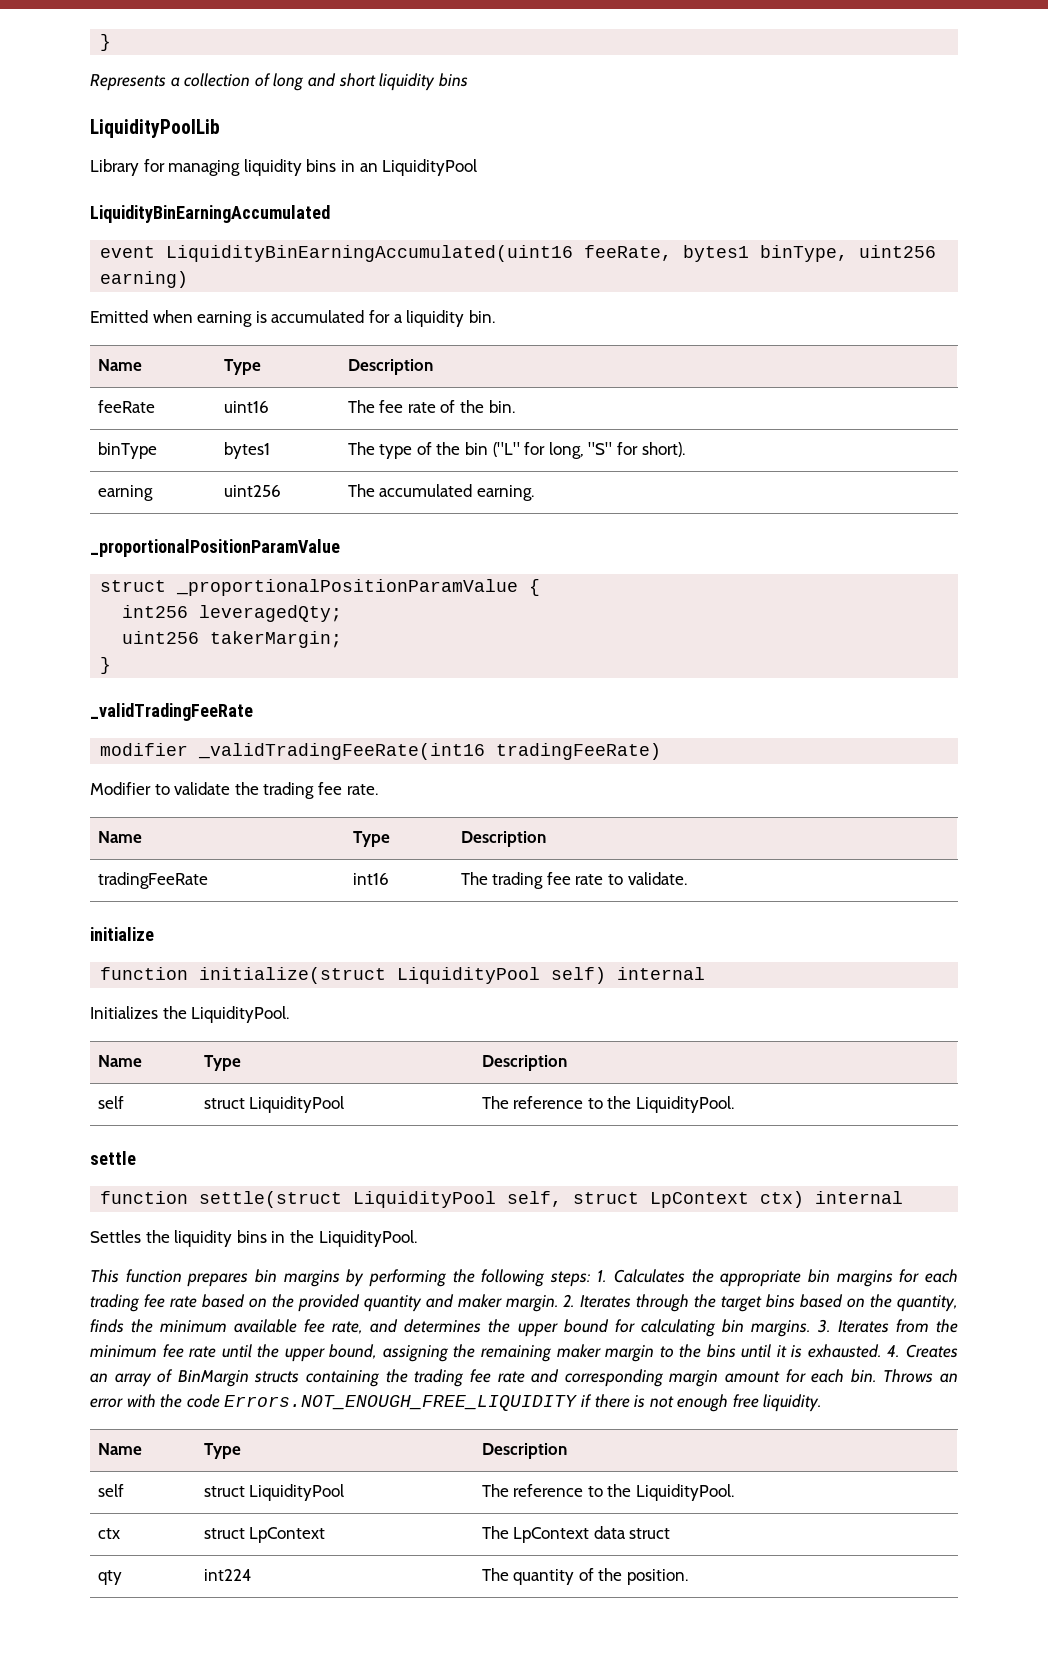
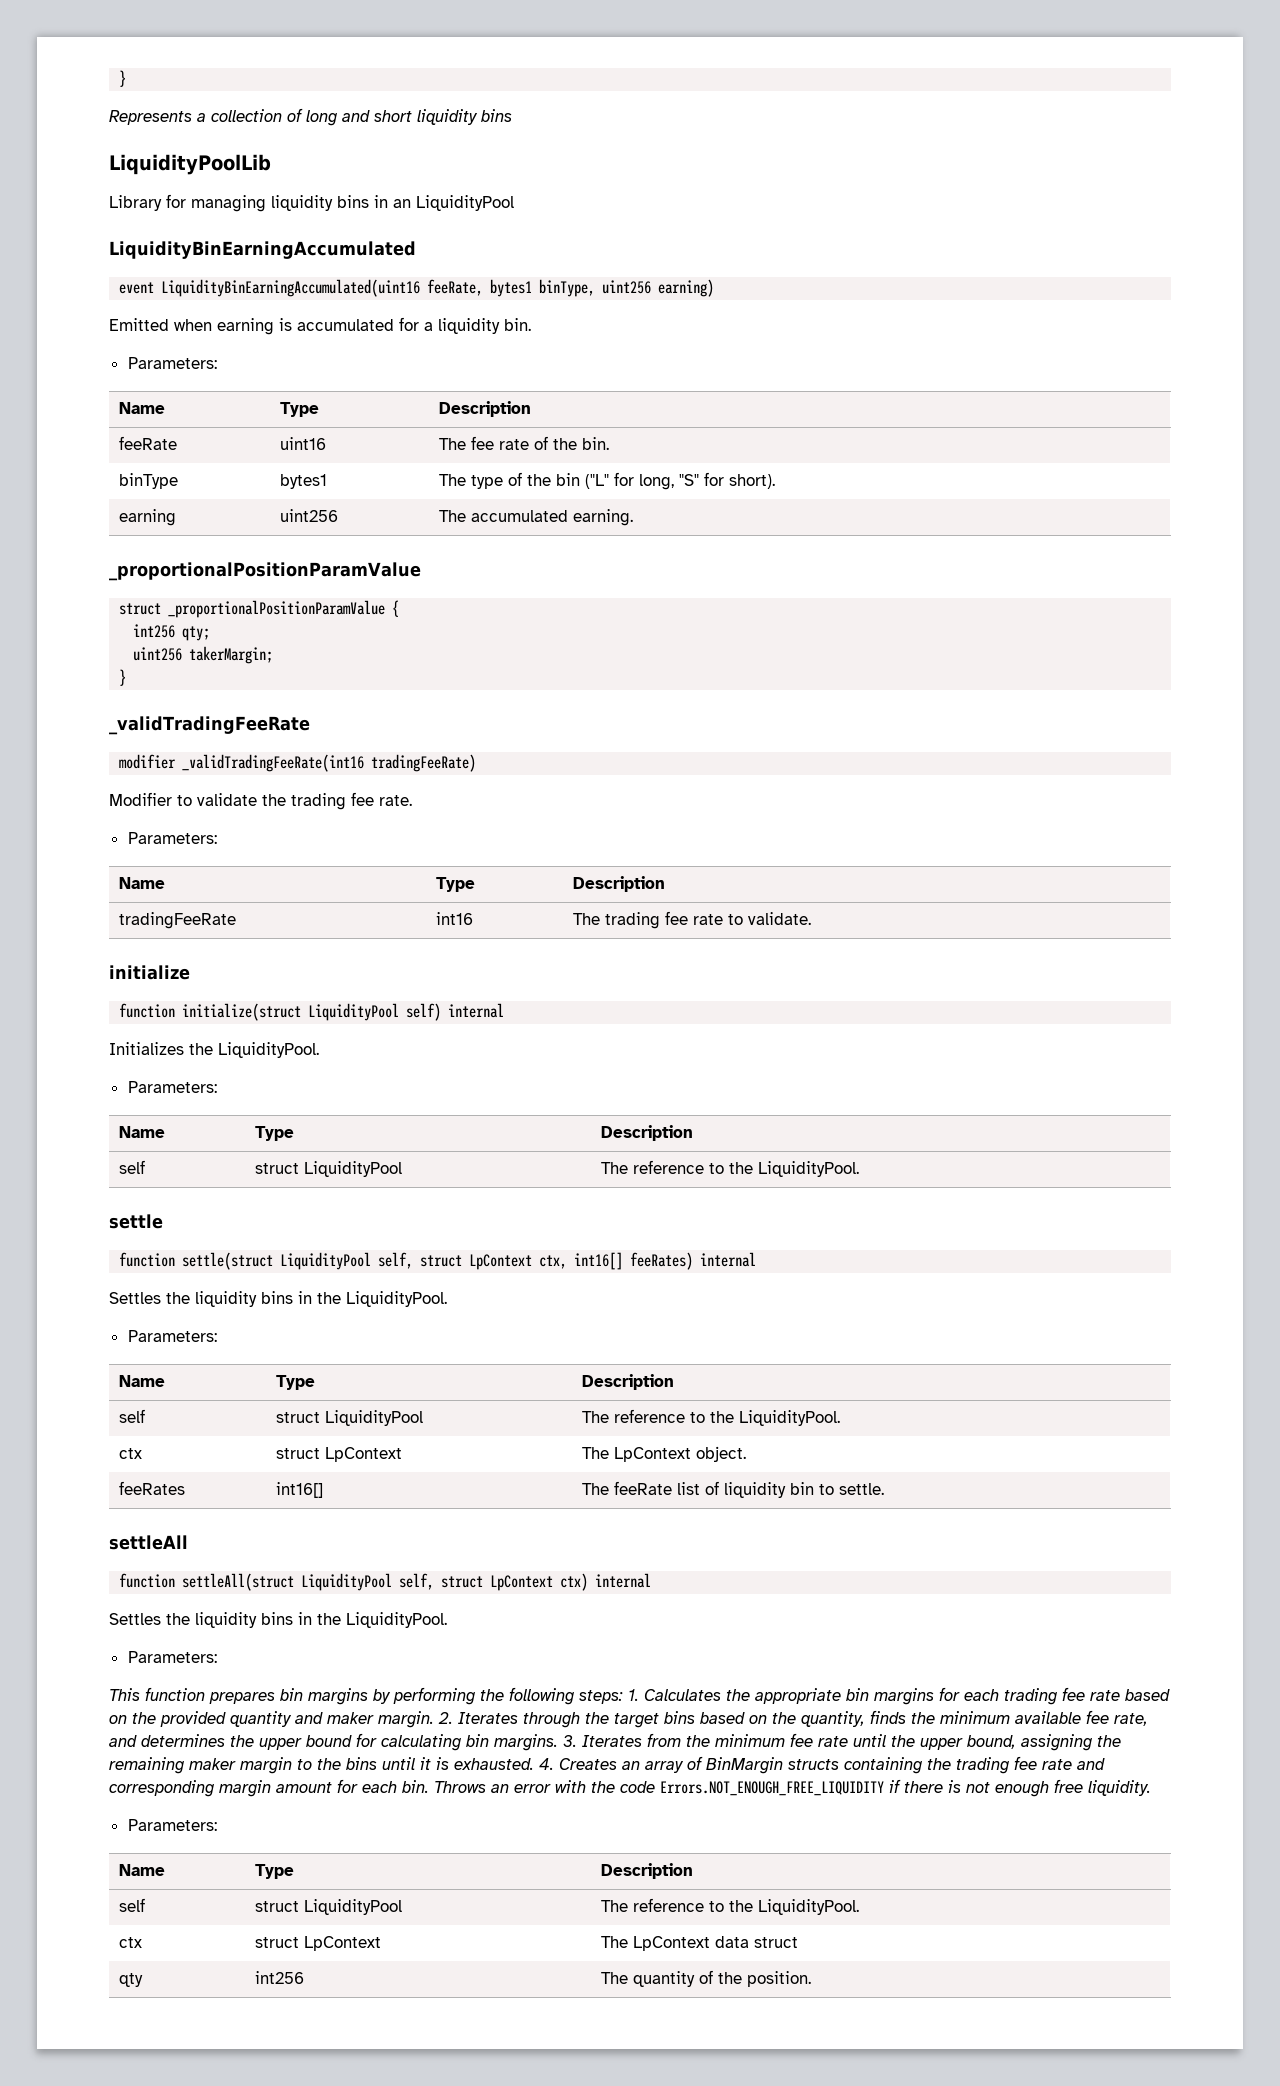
  Emitted when earning is accumulated for a liquidity bin.
+ Parameters:
- int256 leveragedQty;
+ int256 qty;
  Modifier to validate the trading fee rate.
+ Parameters:
  Initializes the LiquidityPool.
+ Parameters:
- function settle(struct LiquidityPool self, struct LpContext ctx) internal
+ function settle(struct LiquidityPool self, struct LpContext ctx, int16[] feeRates) internal
  Settles the liquidity bins in the LiquidityPool.
+ Parameters:
+ Name | Type | Description
+ self | struct LiquidityPool | The reference to the LiquidityPool.
+ ctx | struct LpContext | The LpContext object.
+ feeRates | int16[] | The feeRate list of liquidity bin to settle.
+ settleAll
+ function settleAll(struct LiquidityPool self, struct LpContext ctx) internal
+ Settles the liquidity bins in the LiquidityPool.
+ Parameters:
  Throws an error with the code Errors.NOT_ENOUGH_FREE_LIQUIDITY if there is not enough free liquidity.
+ Parameters:
- qty | int224 | The quantity of the position.
+ qty | int256 | The quantity of the position.

